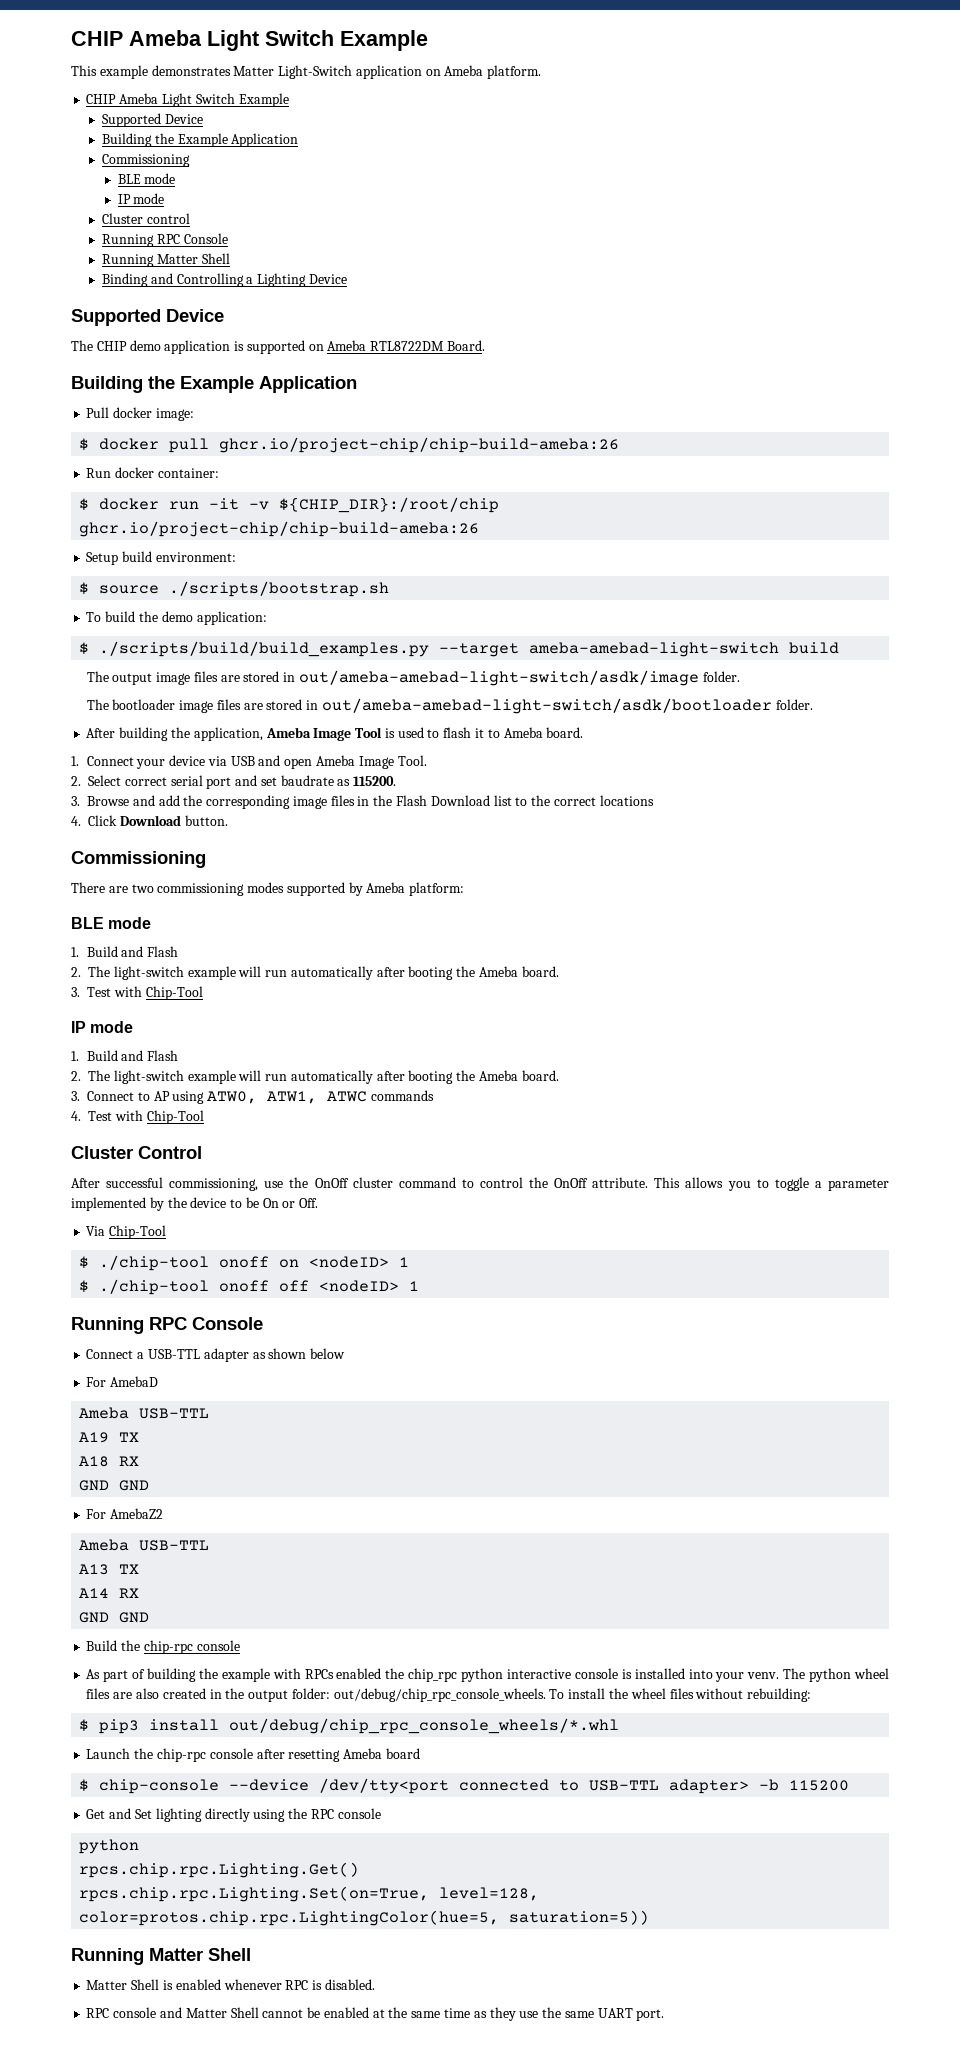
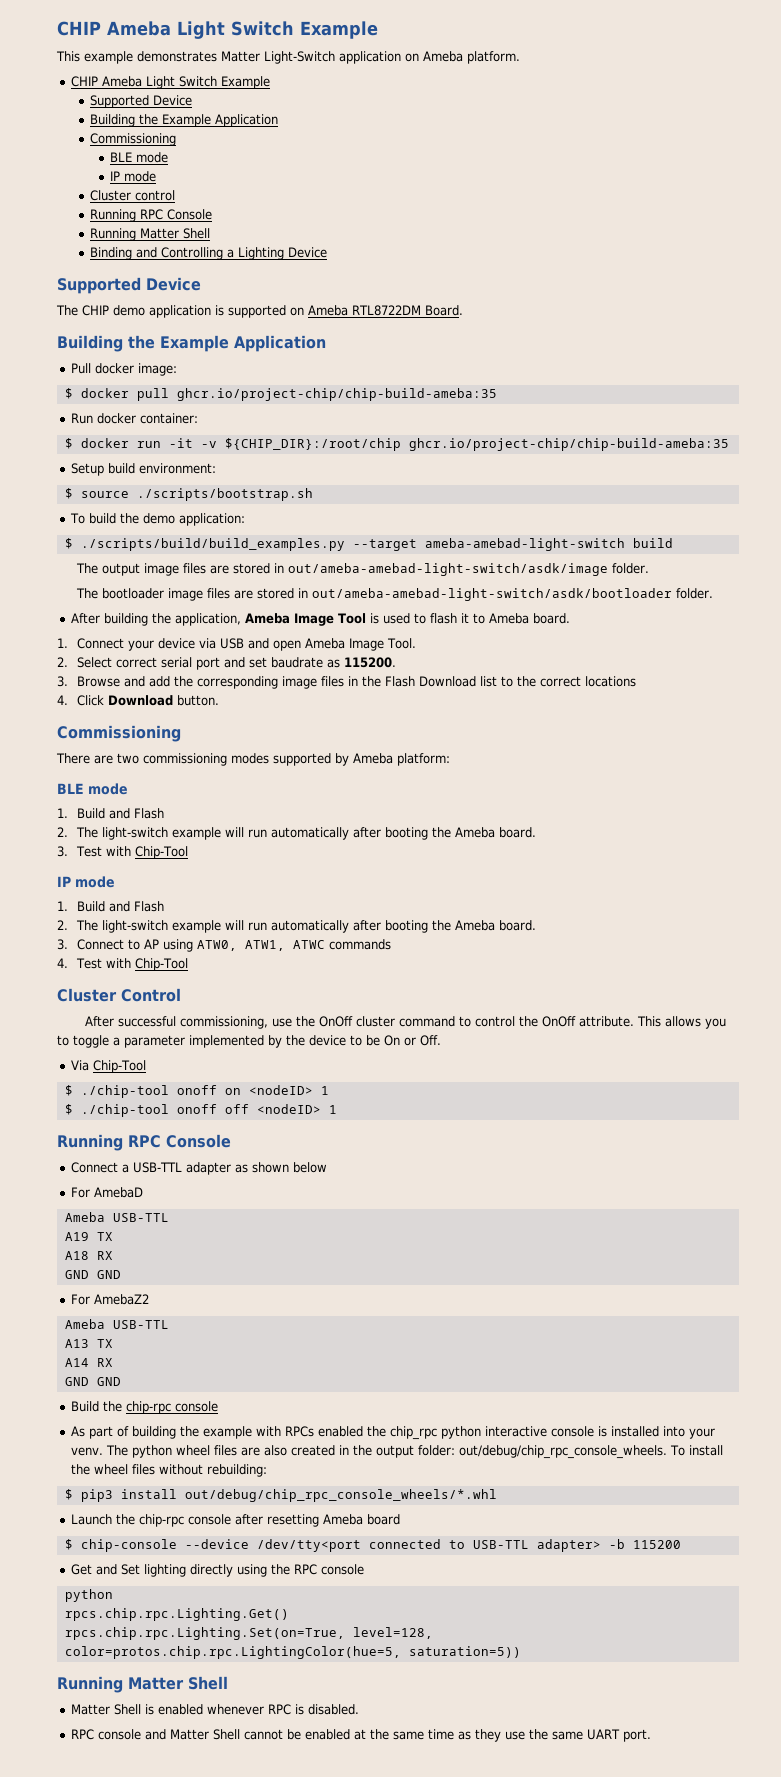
- $ docker pull ghcr.io/project-chip/chip-build-ameba:26
+ $ docker pull ghcr.io/project-chip/chip-build-ameba:35
- $ docker run -it -v ${CHIP_DIR}:/root/chip ghcr.io/project-chip/chip-build-ameba:26
+ $ docker run -it -v ${CHIP_DIR}:/root/chip ghcr.io/project-chip/chip-build-ameba:35

